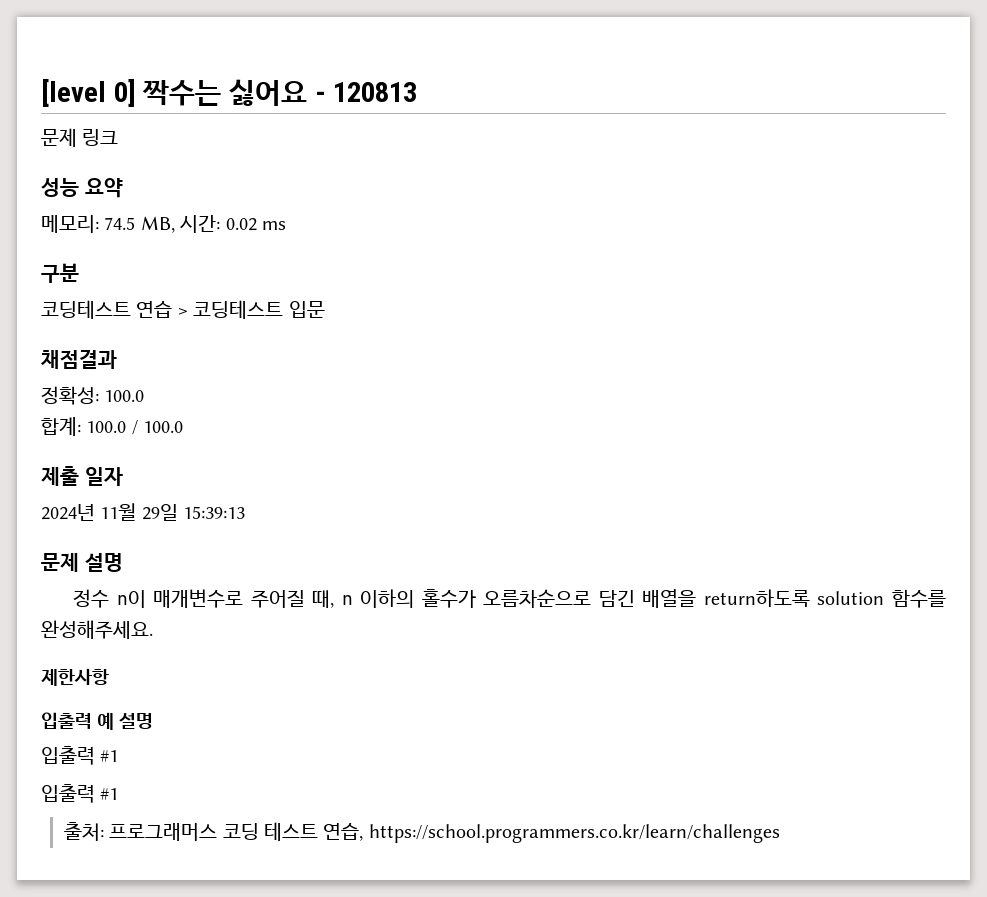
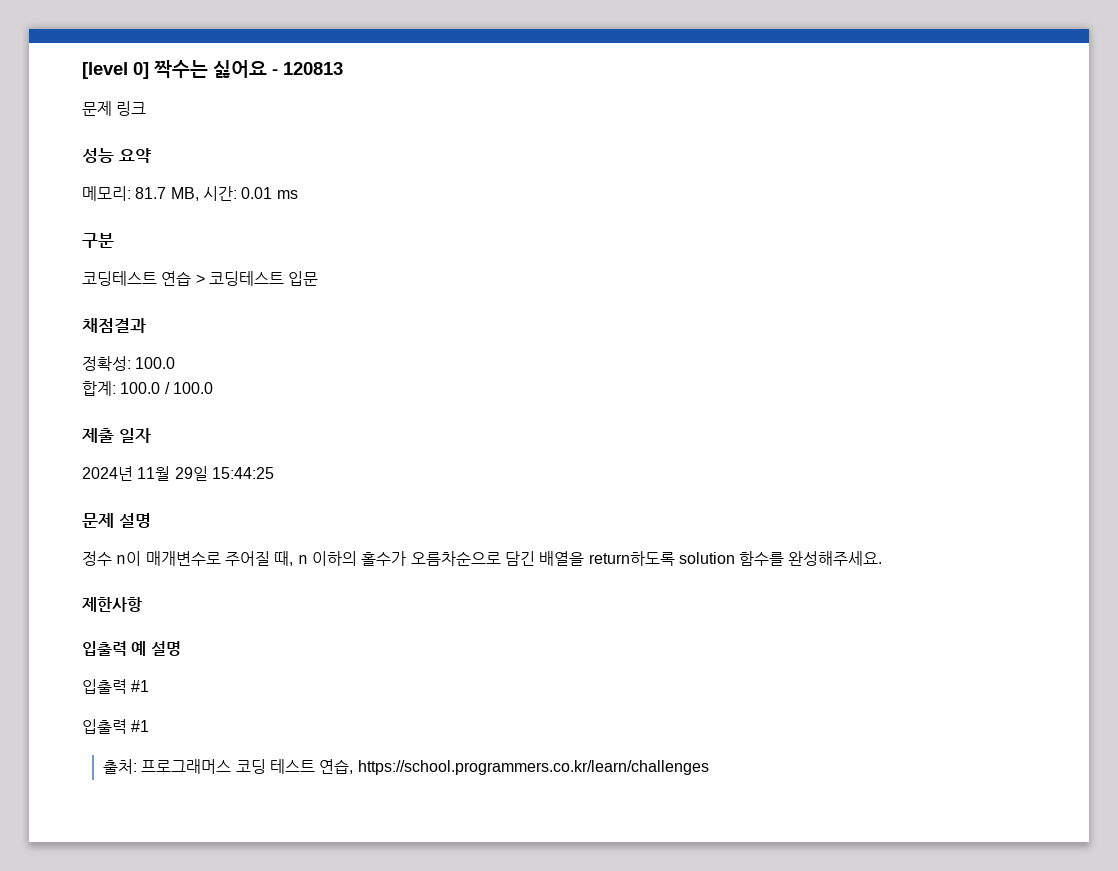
- 메모리: 74.5 MB, 시간: 0.02 ms
+ 메모리: 81.7 MB, 시간: 0.01 ms
- 2024년 11월 29일 15:39:13
+ 2024년 11월 29일 15:44:25

